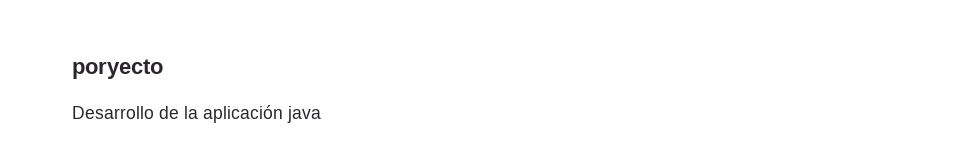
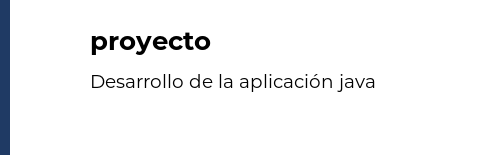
- poryecto
+ proyecto

